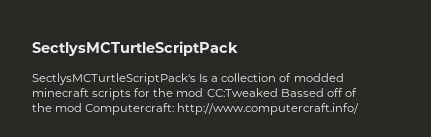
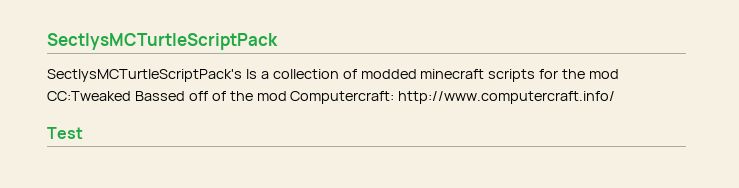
+ Test

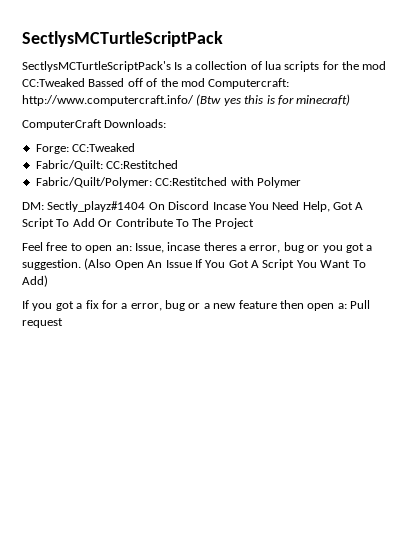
- SectlysMCTurtleScriptPack's Is a collection of modded minecraft scripts for the mod CC:Tweaked Bassed off of the mod Computercraft: http://www.computercraft.info/
- Test
+ SectlysMCTurtleScriptPack's Is a collection of lua scripts for the mod CC:Tweaked Bassed off of the mod Computercraft: http://www.computercraft.info/ (Btw yes this is for minecraft)
+ ComputerCraft Downloads:
+ Forge: CC:Tweaked
+ Fabric/Quilt: CC:Restitched
+ Fabric/Quilt/Polymer: CC:Restitched with Polymer
+ DM: Sectly_playz#1404 On Discord Incase You Need Help, Got A Script To Add Or Contribute To The Project
+ Feel free to open an: Issue, incase theres a error, bug or you got a suggestion. (Also Open An Issue If You Got A Script You Want To Add)
+ If you got a fix for a error, bug or a new feature then open a: Pull request

